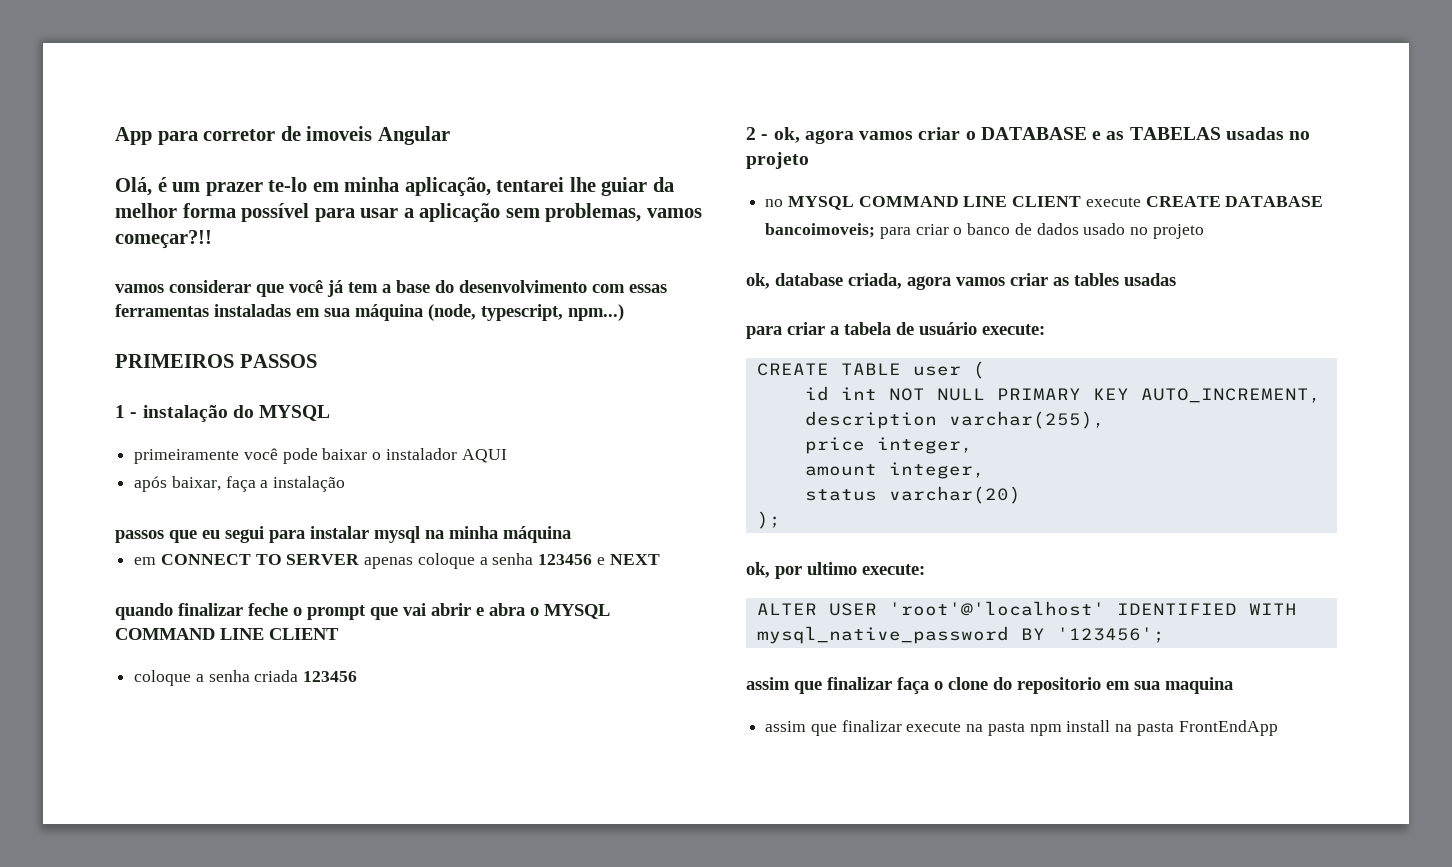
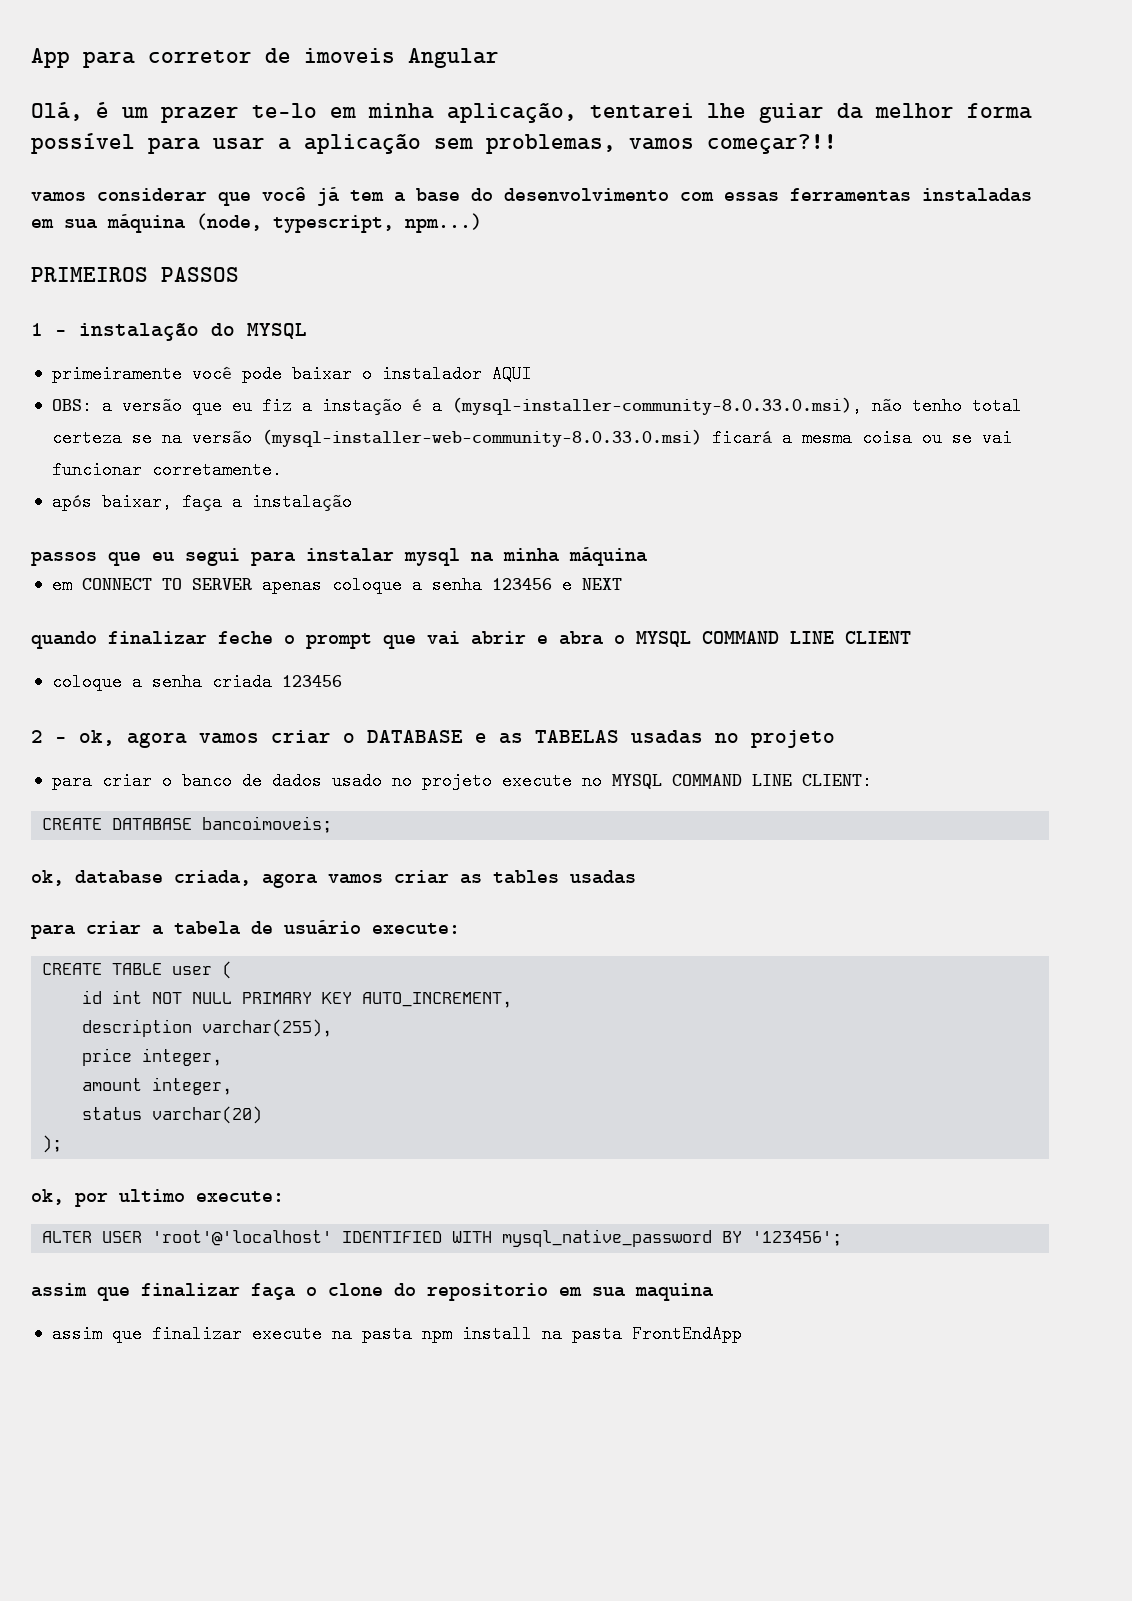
+ OBS: a versão que eu fiz a instação é a (mysql-installer-community-8.0.33.0.msi), não tenho total certeza se na versão (mysql-installer-web-community-8.0.33.0.msi) ficará a mesma coisa ou se vai funcionar corretamente.
- no MYSQL COMMAND LINE CLIENT execute CREATE DATABASE bancoimoveis; para criar o banco de dados usado no projeto
+ para criar o banco de dados usado no projeto execute no MYSQL COMMAND LINE CLIENT:
+ CREATE DATABASE bancoimoveis;

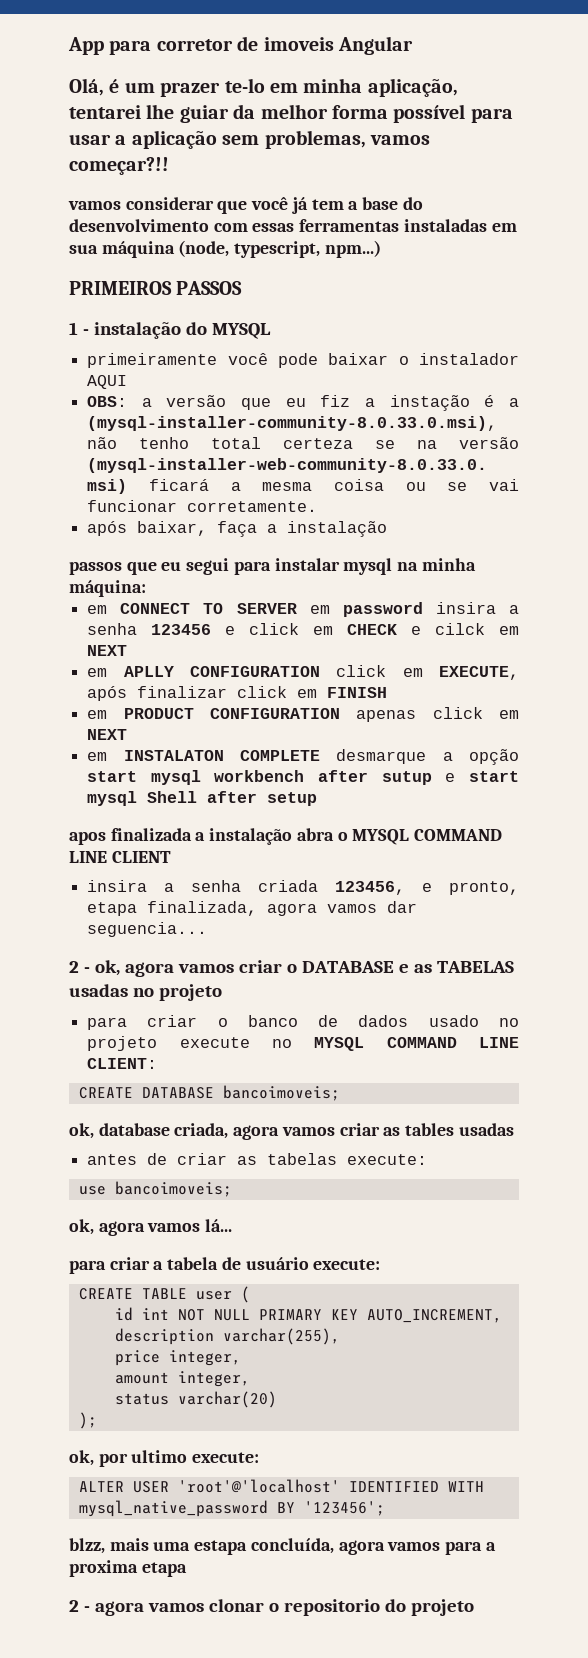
- passos que eu segui para instalar mysql na minha máquina
+ passos que eu segui para instalar mysql na minha máquina:
- em CONNECT TO SERVER apenas coloque a senha 123456 e NEXT
- quando finalizar feche o prompt que vai abrir e abra o MYSQL COMMAND LINE CLIENT
+ em CONNECT TO SERVER em password insira a senha 123456 e click em CHECK e cilck em NEXT
+ em APLLY CONFIGURATION click em EXECUTE, após finalizar click em FINISH
+ em PRODUCT CONFIGURATION apenas click em NEXT
+ em INSTALATON COMPLETE desmarque a opção start mysql workbench after sutup e start mysql Shell after setup
+ apos finalizada a instalação abra o MYSQL COMMAND LINE CLIENT
- coloque a senha criada 123456
+ insira a senha criada 123456, e pronto, etapa finalizada, agora vamos dar seguencia...
+ antes de criar as tabelas execute:
+ use bancoimoveis;
+ ok, agora vamos lá...
- assim que finalizar faça o clone do repositorio em sua maquina
- assim que finalizar execute na pasta npm install na pasta FrontEndApp
+ blzz, mais uma estapa concluída, agora vamos para a proxima etapa
+ 2 - agora vamos clonar o repositorio do projeto

